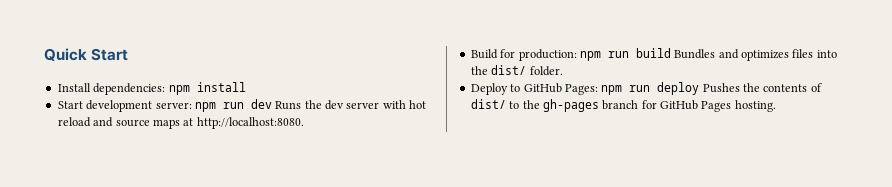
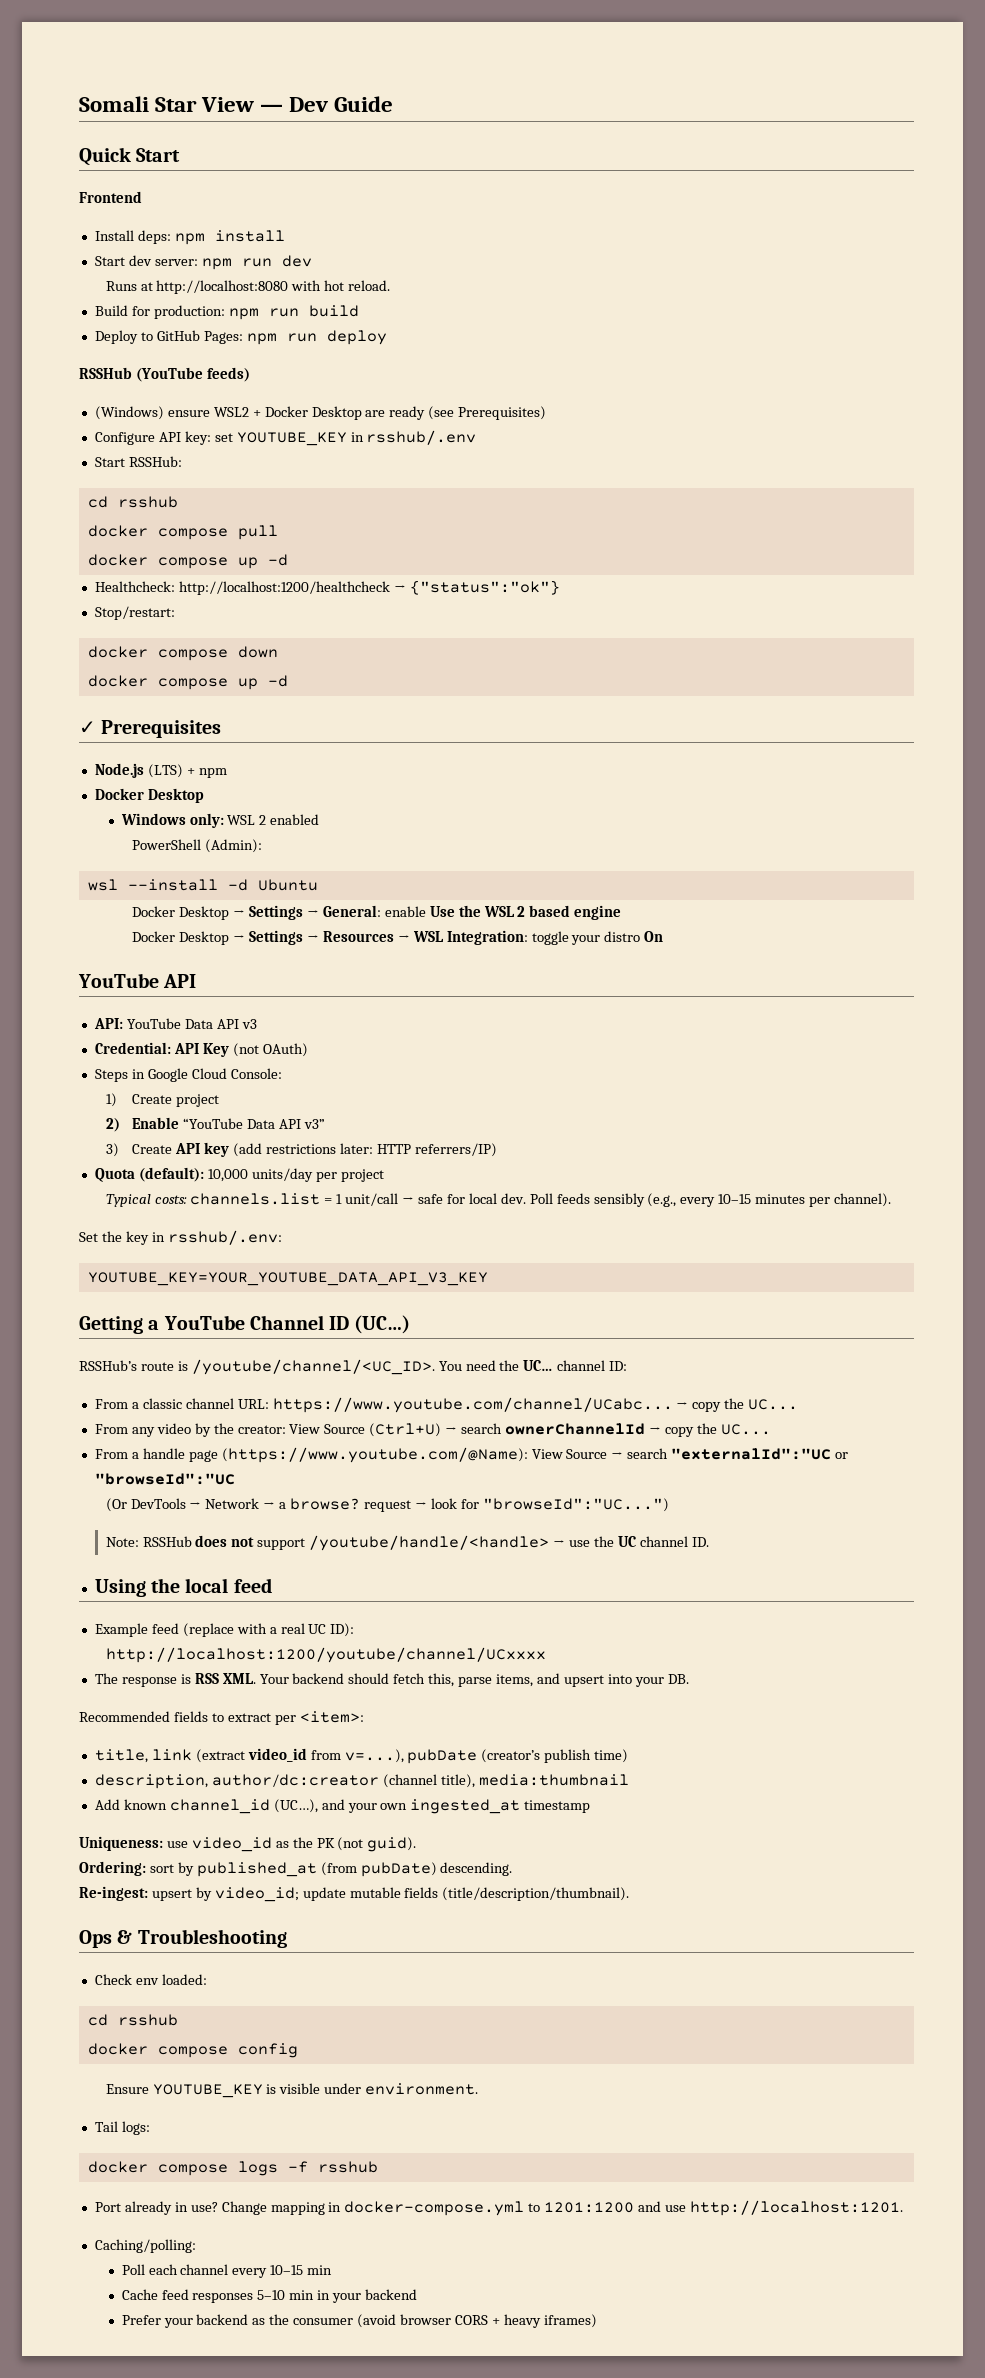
+ Somali Star View — Dev Guide
+ Frontend
- Install dependencies: npm install
+ Install deps: npm install
- Start development server: npm run dev Runs the dev server with hot reload and source maps at http://localhost:8080.
+ Start dev server: npm run dev
+ Runs at http://localhost:8080 with hot reload.
- Build for production: npm run build Bundles and optimizes files into the dist/ folder.
+ Build for production: npm run build
- Deploy to GitHub Pages: npm run deploy Pushes the contents of dist/ to the gh-pages branch for GitHub Pages hosting.
+ Deploy to GitHub Pages: npm run deploy
+ RSSHub (YouTube feeds)
+ (Windows) ensure WSL2 + Docker Desktop are ready (see Prerequisites)
+ Configure API key: set YOUTUBE_KEY in rsshub/.env
+ Start RSSHub:
+ cd rsshub
+ docker compose pull
+ docker compose up -d
+ Healthcheck: http://localhost:1200/healthcheck → {"status":"ok"}
+ Stop/restart:
+ docker compose down
+ docker compose up -d
+ ✓ Prerequisites
+ Node.js (LTS) + npm
+ Docker Desktop
+ Windows only: WSL 2 enabled
+ PowerShell (Admin):
+ wsl --install -d Ubuntu
+ Docker Desktop → Settings → General: enable Use the WSL 2 based engine
+ Docker Desktop → Settings → Resources → WSL Integration: toggle your distro On
+ YouTube API
+ API: YouTube Data API v3
+ Credential: API Key (not OAuth)
+ Steps in Google Cloud Console:
+ 1) Create project
+ 2) Enable “YouTube Data API v3”
+ 3) Create API key (add restrictions later: HTTP referrers/IP)
+ Quota (default): 10,000 units/day per project
+ Typical costs: channels.list = 1 unit/call → safe for local dev. Poll feeds sensibly (e.g., every 10–15 minutes per channel).
+ Set the key in rsshub/.env:
+ YOUTUBE_KEY=YOUR_YOUTUBE_DATA_API_V3_KEY
+ Getting a YouTube Channel ID (UC…)
+ RSSHub’s route is /youtube/channel/<UC_ID>. You need the UC… channel ID:
+ From a classic channel URL: https://www.youtube.com/channel/UCabc... → copy the UC...
+ From any video by the creator: View Source (Ctrl+U) → search ownerChannelId → copy the UC...
+ From a handle page (https://www.youtube.com/@Name): View Source → search "externalId":"UC or "browseId":"UC
+ (Or DevTools → Network → a browse? request → look for "browseId":"UC...")
+ Note: RSSHub does not support /youtube/handle/<handle> → use the UC channel ID.
+ Using the local feed
+ Example feed (replace with a real UC ID):
+ http://localhost:1200/youtube/channel/UCxxxx
+ The response is RSS XML. Your backend should fetch this, parse items, and upsert into your DB.
+ Recommended fields to extract per <item>:
+ title, link (extract video_id from v=...), pubDate (creator’s publish time)
+ description, author/dc:creator (channel title), media:thumbnail
+ Add known channel_id (UC…), and your own ingested_at timestamp
+ Uniqueness: use video_id as the PK (not guid).
+ Ordering: sort by published_at (from pubDate) descending.
+ Re-ingest: upsert by video_id; update mutable fields (title/description/thumbnail).
+ Ops & Troubleshooting
+ Check env loaded:
+ cd rsshub
+ docker compose config
+ Ensure YOUTUBE_KEY is visible under environment.
+ Tail logs:
+ docker compose logs -f rsshub
+ Port already in use? Change mapping in docker-compose.yml to 1201:1200 and use http://localhost:1201.
+ Caching/polling:
+ Poll each channel every 10–15 min
+ Cache feed responses 5–10 min in your backend
+ Prefer your backend as the consumer (avoid browser CORS + heavy iframes)

